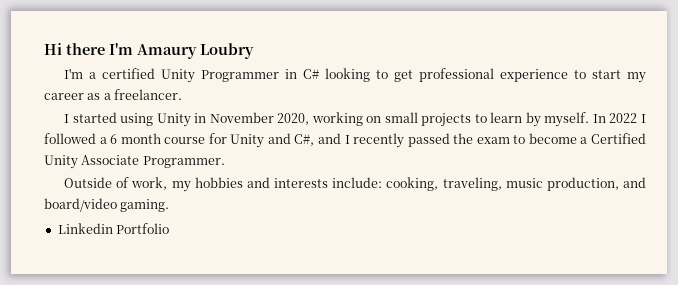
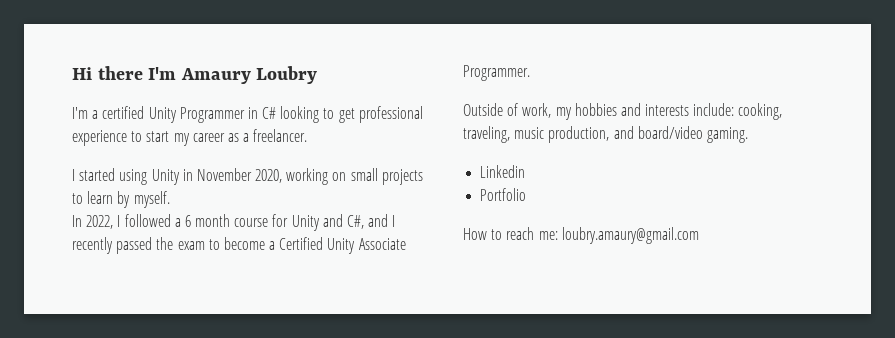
- I started using Unity in November 2020, working on small projects to learn by myself. In 2022 I followed a 6 month course for Unity and C#, and I recently passed the exam to become a Certified Unity Associate Programmer.
+ I started using Unity in November 2020, working on small projects to learn by myself.
+ In 2022, I followed a 6 month course for Unity and C#, and I recently passed the exam to become a Certified Unity Associate Programmer.
- Linkedin Portfolio
+ Linkedin
+ Portfolio
+ How to reach me: loubry.amaury@gmail.com

